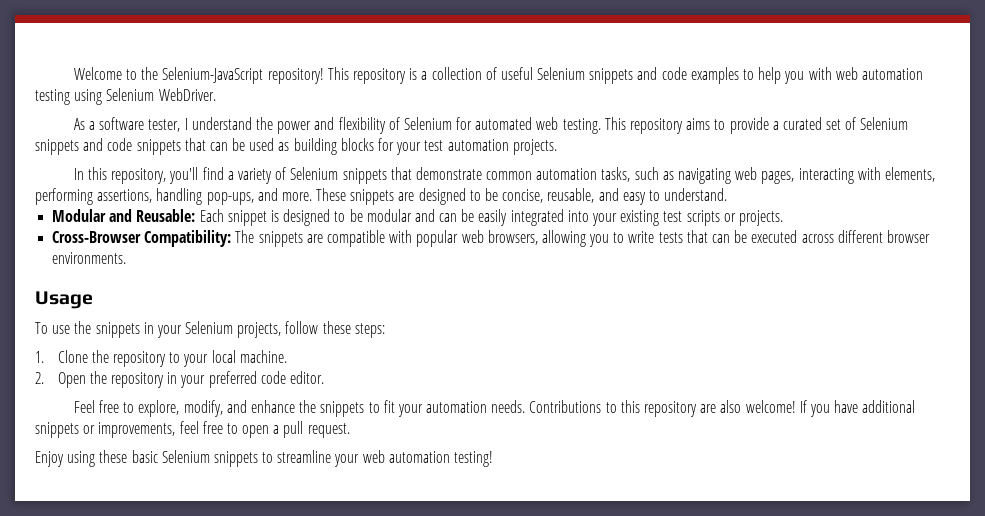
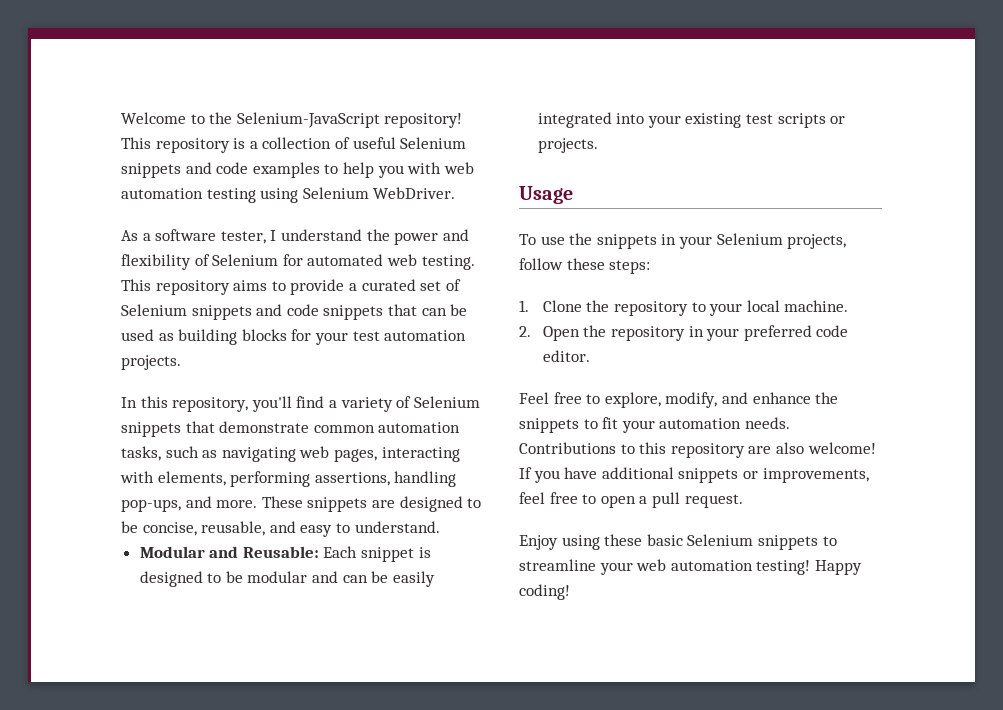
- Cross-Browser Compatibility: The snippets are compatible with popular web browsers, allowing you to write tests that can be executed across different browser environments.
+ Happy coding!

